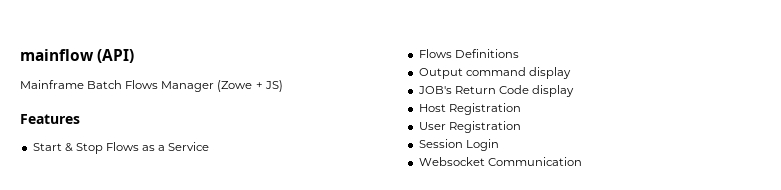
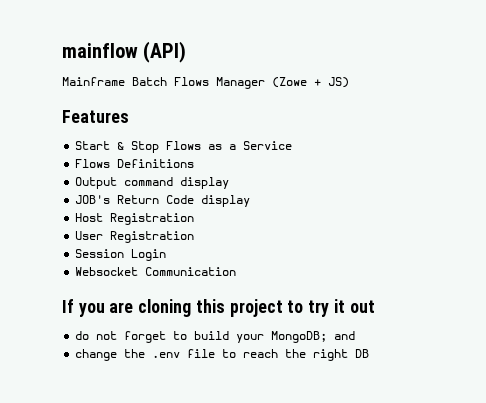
+ If you are cloning this project to try it out
+ do not forget to build your MongoDB; and
+ change the .env file to reach the right DB

